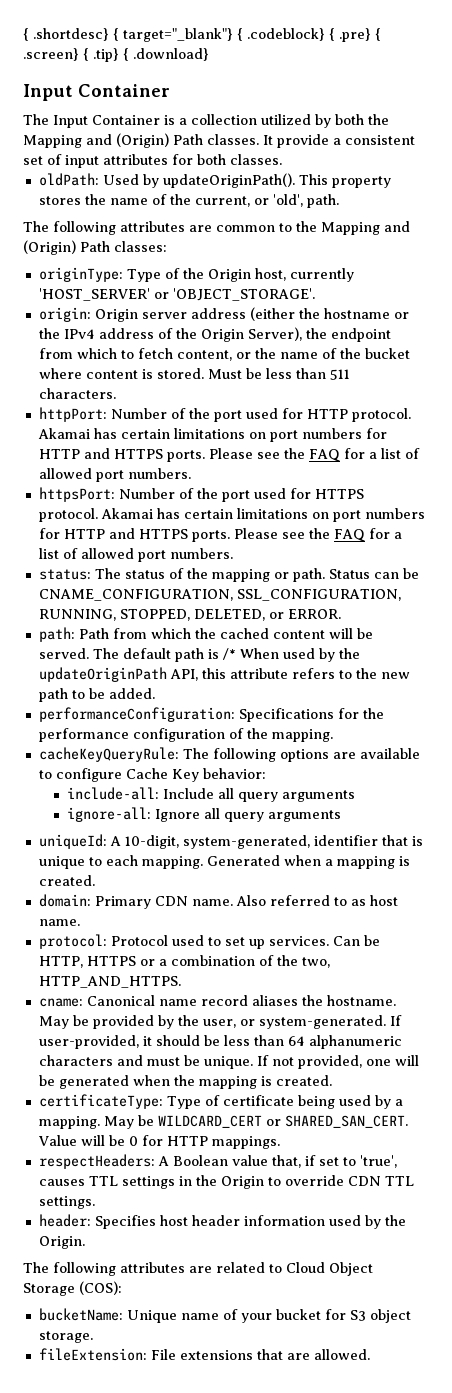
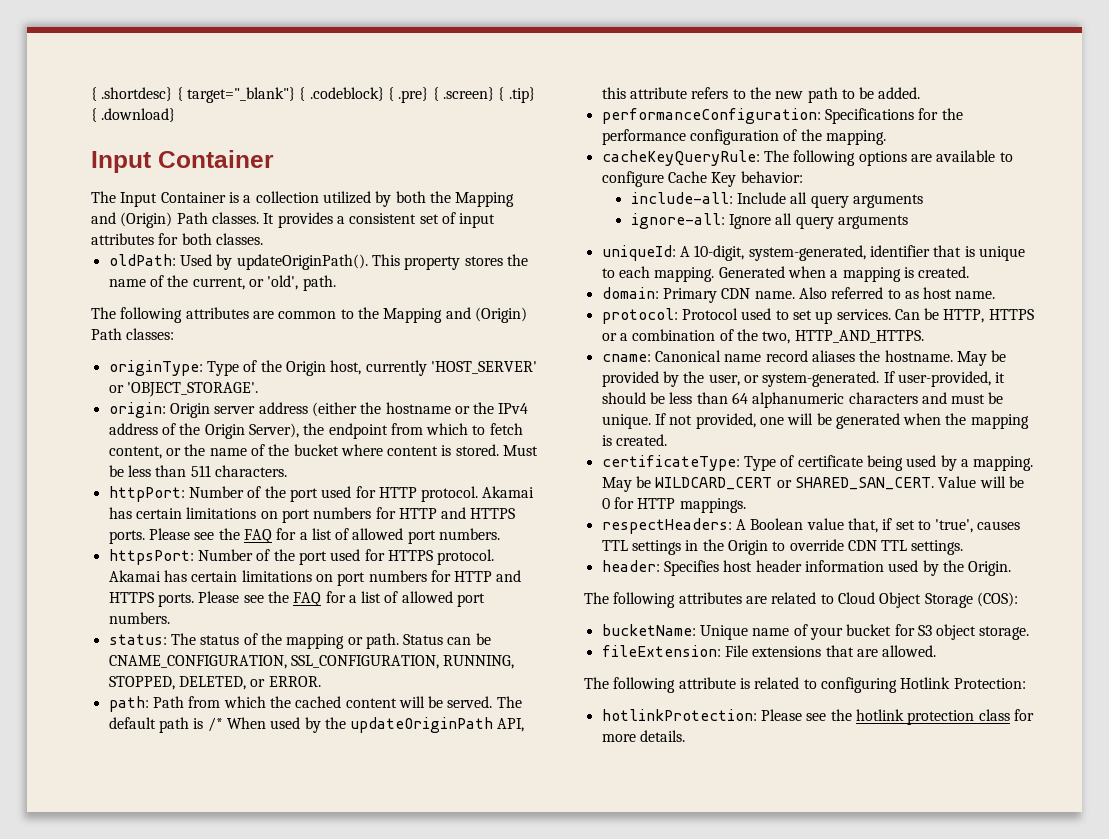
- It provide a consistent set of input attributes for both classes.
+ It provides a consistent set of input attributes for both classes.
+ The following attribute is related to configuring Hotlink Protection:
+ hotlinkProtection: Please see the hotlink protection class for more details.

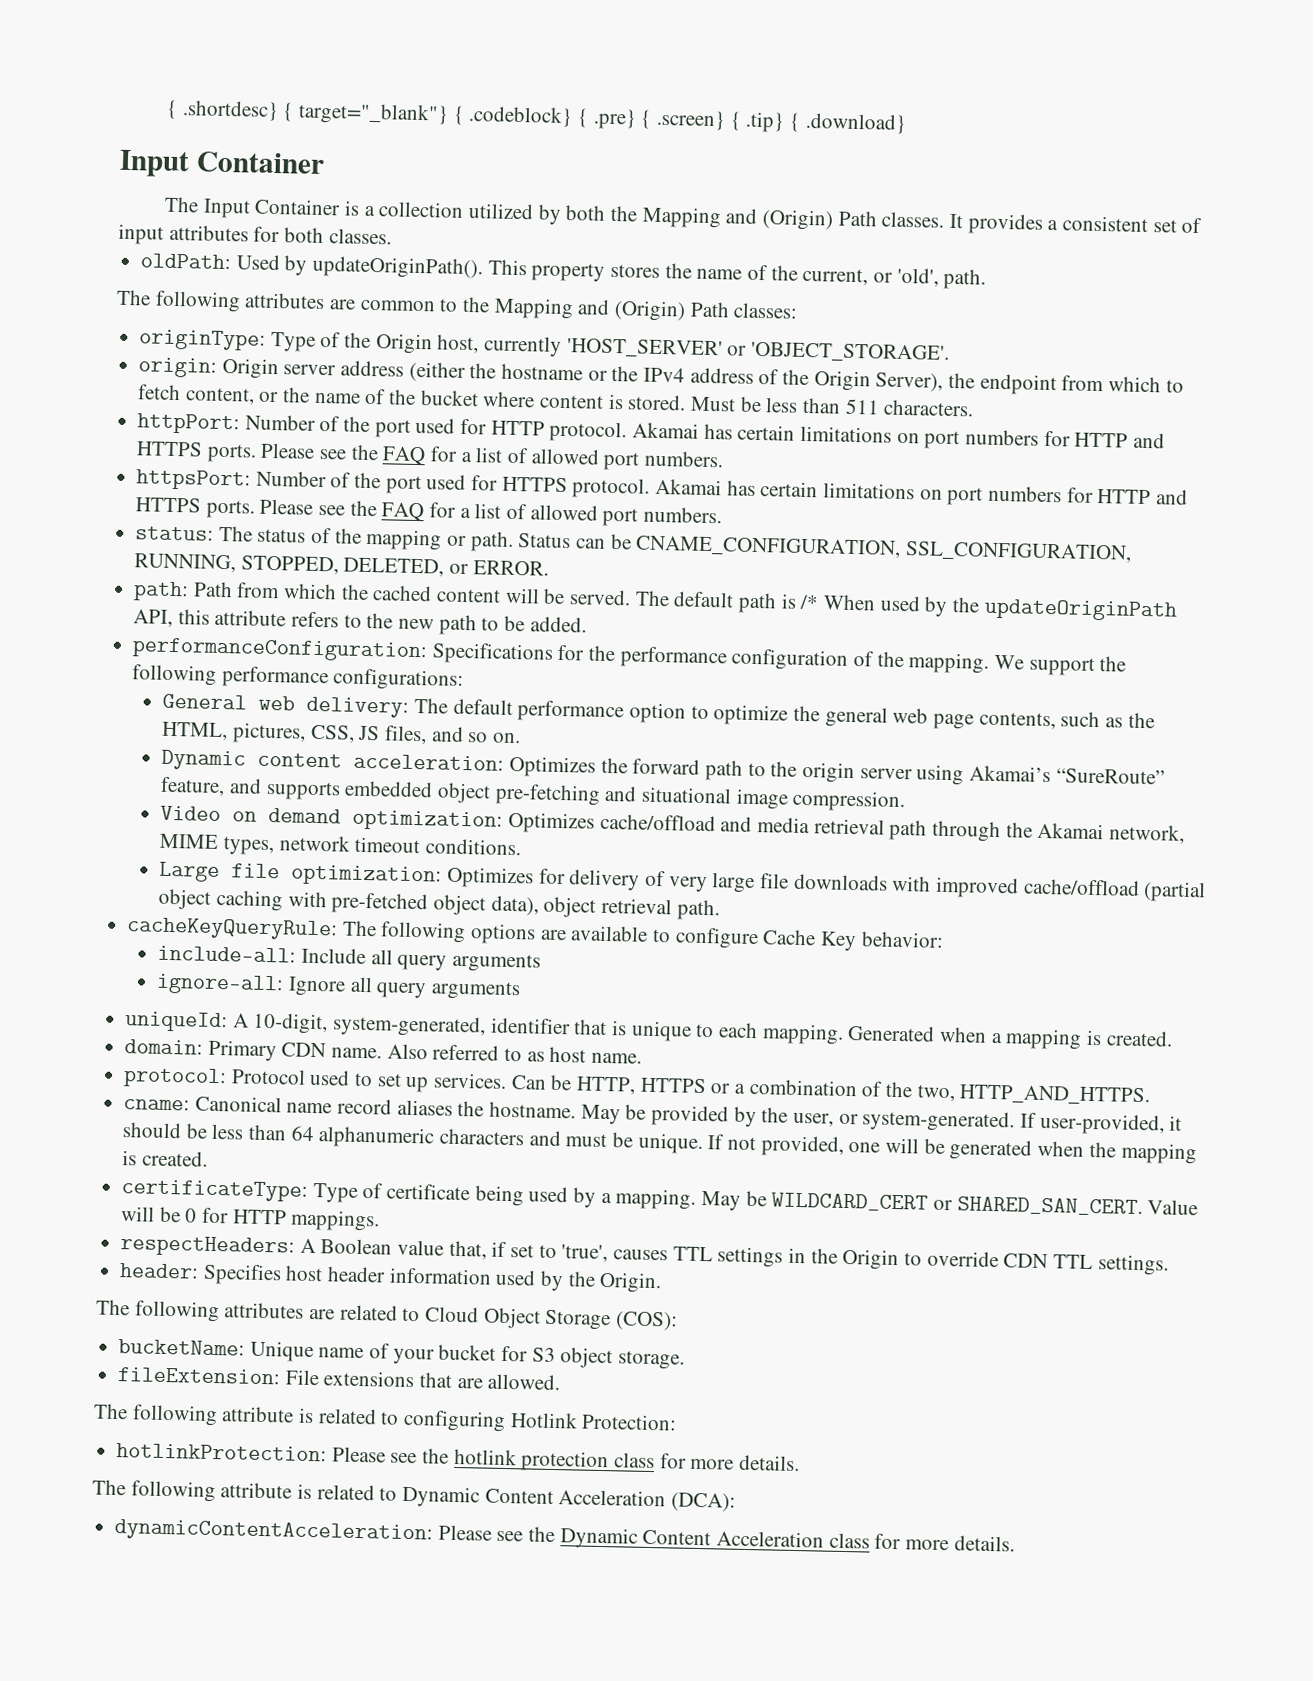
+ We support the following performance configurations:
+ General web delivery: The default performance option to optimize the general web page contents, such as the HTML, pictures, CSS, JS files, and so on.
+ Dynamic content acceleration: Optimizes the forward path to the origin server using Akamai’s “SureRoute” feature, and supports embedded object pre-fetching and situational image compression.
+ Video on demand optimization: Optimizes cache/offload and media retrieval path through the Akamai network, MIME types, network timeout conditions.
+ Large file optimization: Optimizes for delivery of very large file downloads with improved cache/offload (partial object caching with pre-fetched object data), object retrieval path.
+ The following attribute is related to Dynamic Content Acceleration (DCA):
+ dynamicContentAcceleration: Please see the Dynamic Content Acceleration class for more details.

